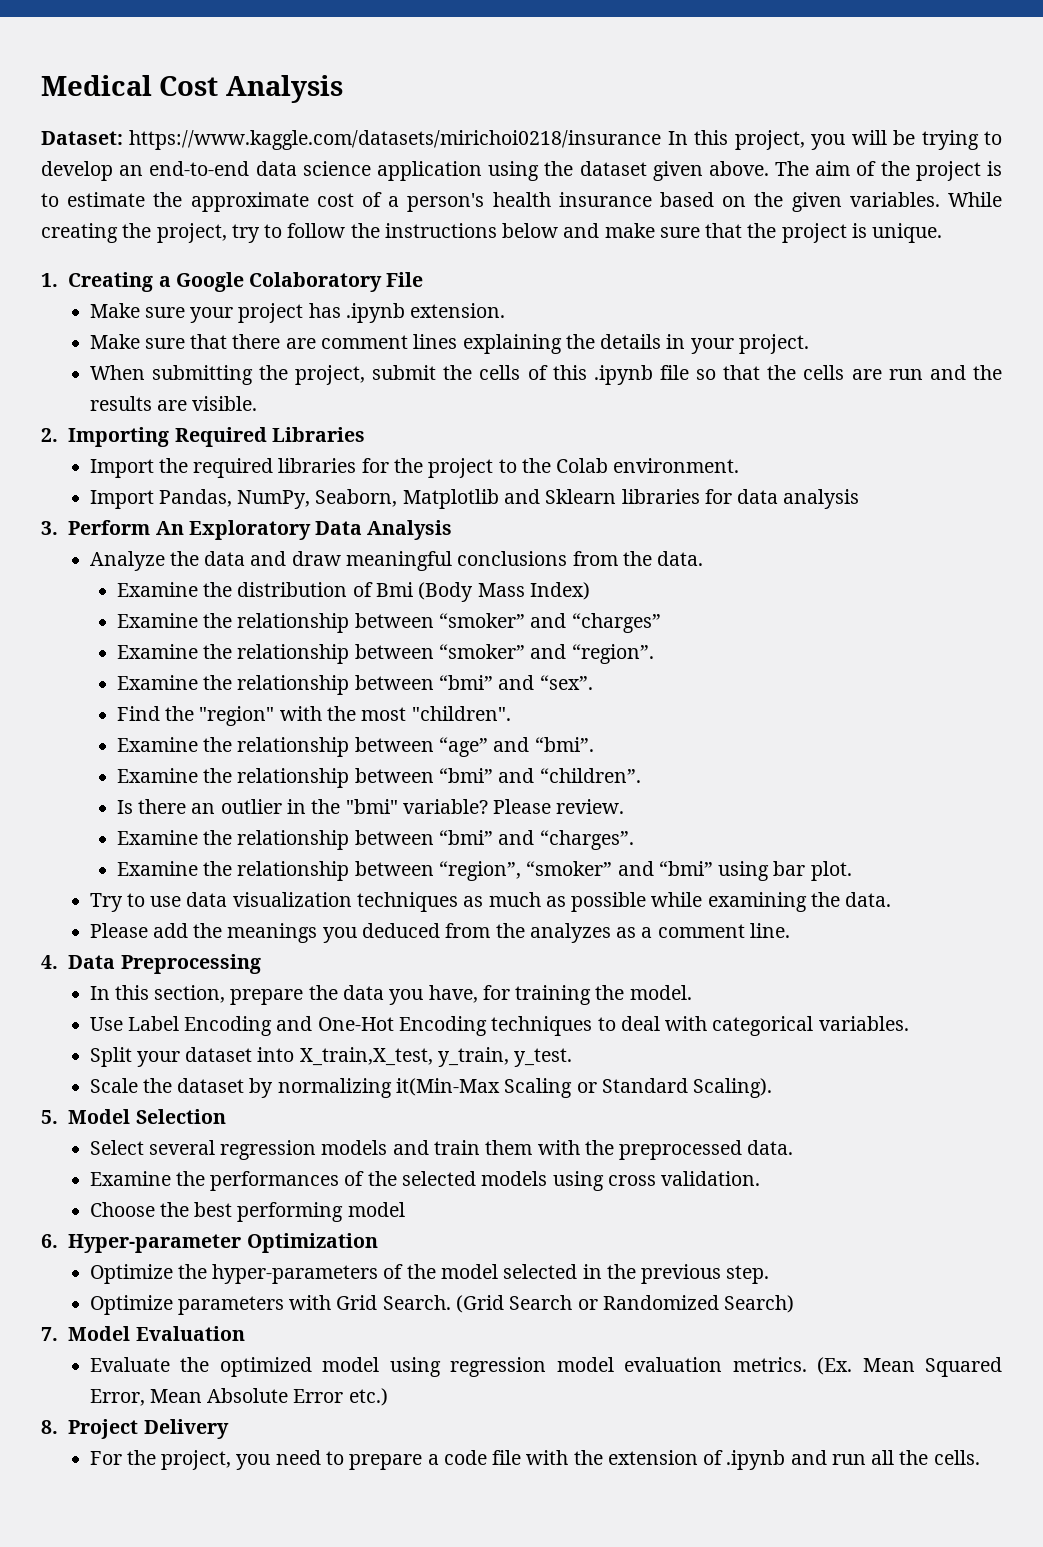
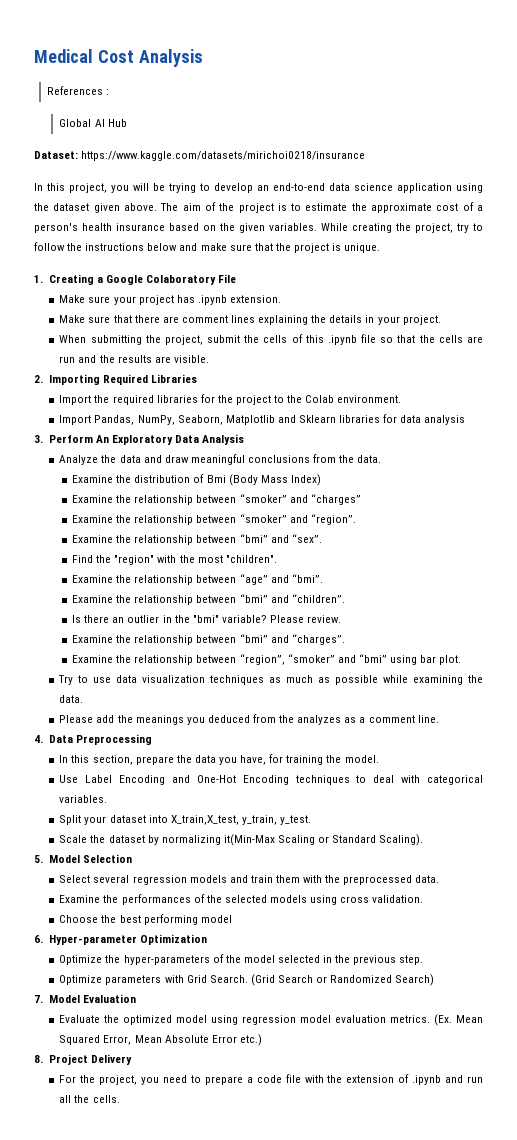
+ References :
+ Global AI Hub
- Dataset: https://www.kaggle.com/datasets/mirichoi0218/insurance In this project, you will be trying to develop an end-to-end data science application using the dataset given above.
+ Dataset: https://www.kaggle.com/datasets/mirichoi0218/insurance
+ In this project, you will be trying to develop an end-to-end data science application using the dataset given above.

